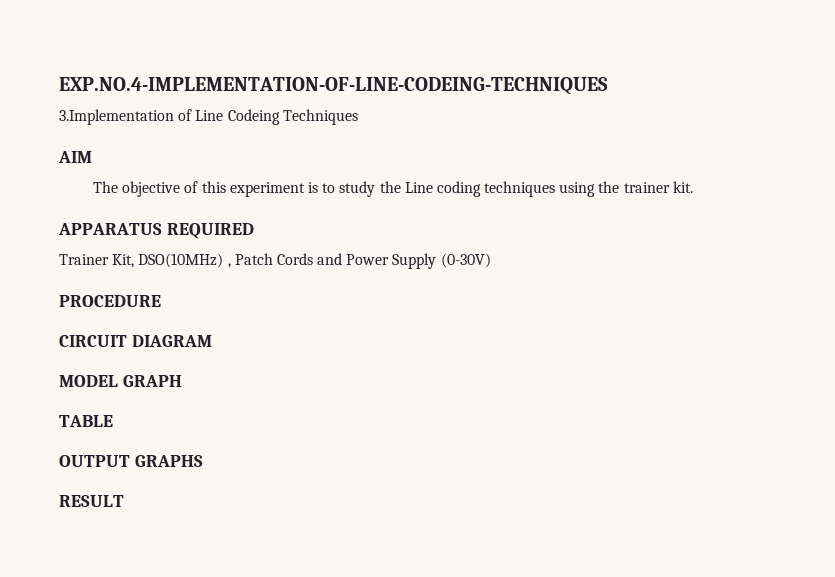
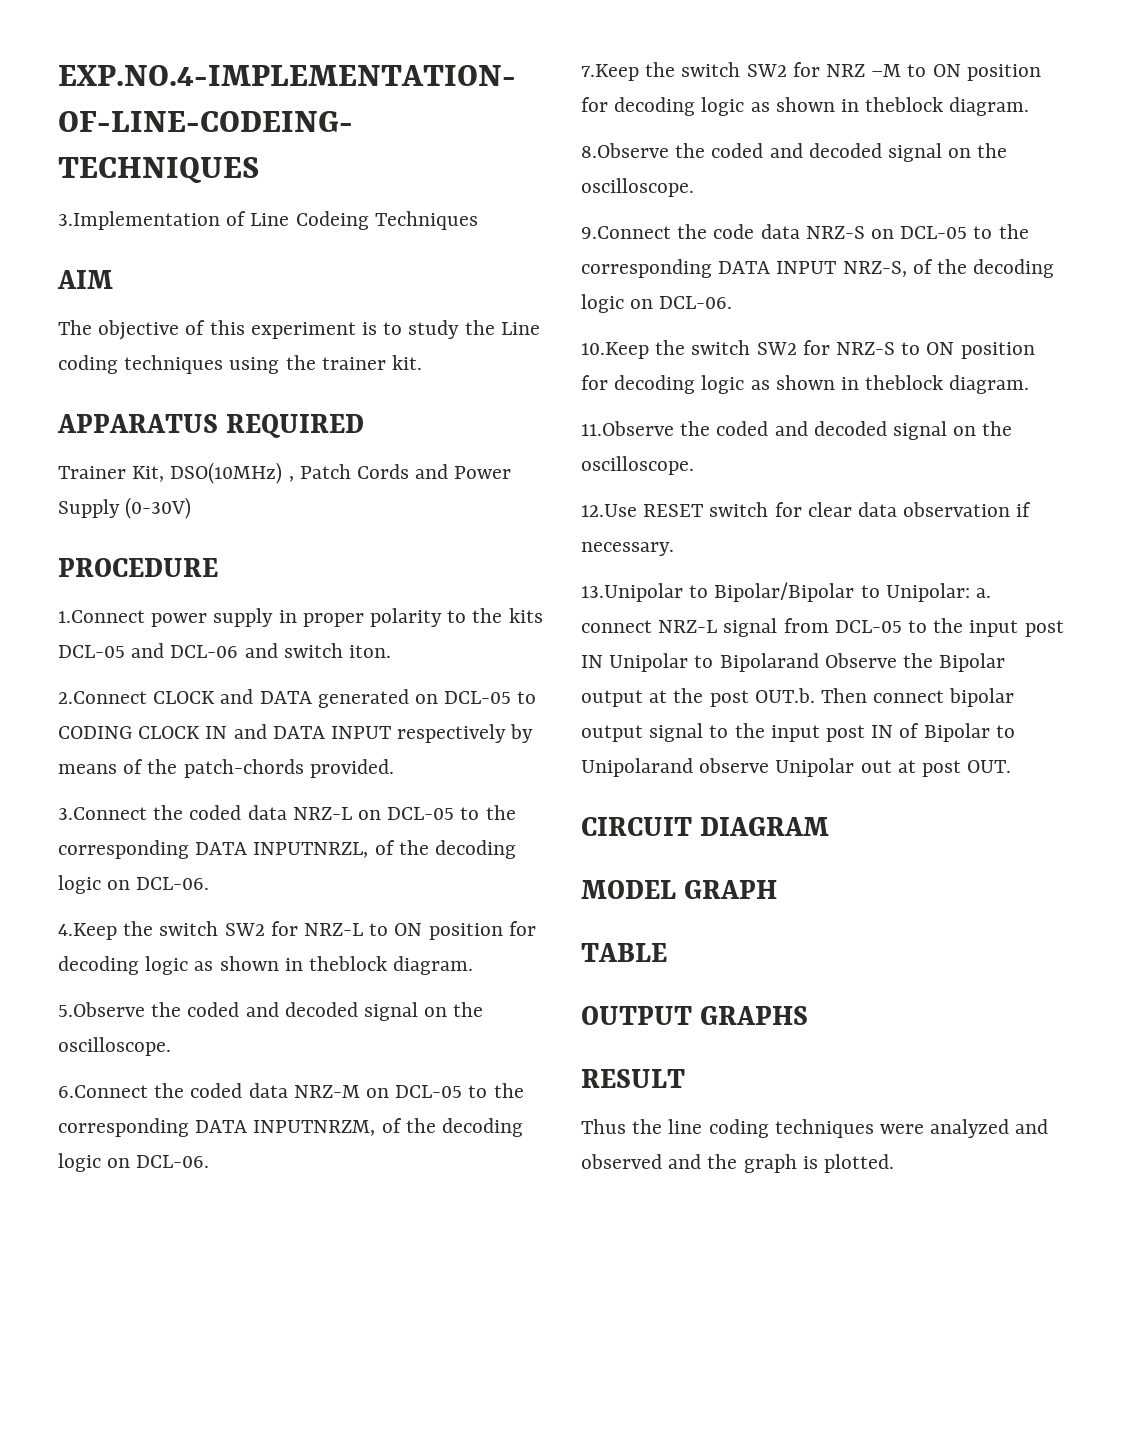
+ 1.Connect power supply in proper polarity to the kits DCL-05 and DCL-06 and switch iton.
+ 2.Connect CLOCK and DATA generated on DCL-05 to CODING CLOCK IN and DATA INPUT respectively by means of the patch-chords provided.
+ 3.Connect the coded data NRZ-L on DCL-05 to the corresponding DATA INPUTNRZL, of the decoding logic on DCL-06.
+ 4.Keep the switch SW2 for NRZ-L to ON position for decoding logic as shown in theblock diagram.
+ 5.Observe the coded and decoded signal on the oscilloscope.
+ 6.Connect the coded data NRZ-M on DCL-05 to the corresponding DATA INPUTNRZM, of the decoding logic on DCL-06.
+ 7.Keep the switch SW2 for NRZ –M to ON position for decoding logic as shown in theblock diagram.
+ 8.Observe the coded and decoded signal on the oscilloscope.
+ 9.Connect the code data NRZ-S on DCL-05 to the corresponding DATA INPUT NRZ-S, of the decoding logic on DCL-06.
+ 10.Keep the switch SW2 for NRZ-S to ON position for decoding logic as shown in theblock diagram.
+ 11.Observe the coded and decoded signal on the oscilloscope.
+ 12.Use RESET switch for clear data observation if necessary.
+ 13.Unipolar to Bipolar/Bipolar to Unipolar: a. connect NRZ-L signal from DCL-05 to the input post IN Unipolar to Bipolarand Observe the Bipolar output at the post OUT.b. Then connect bipolar output signal to the input post IN of Bipolar to Unipolarand observe Unipolar out at post OUT.
+ Thus the line coding techniques were analyzed and observed and the graph is plotted.

